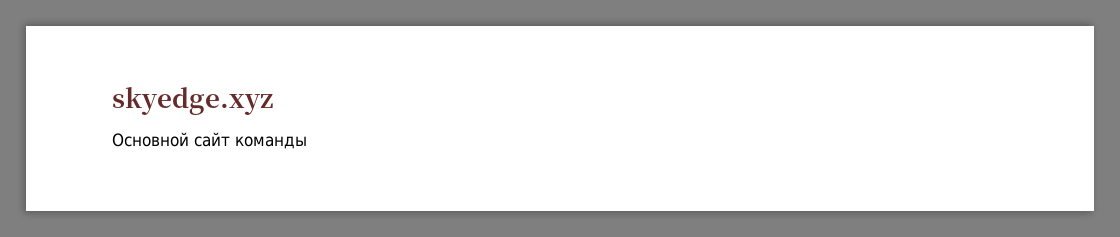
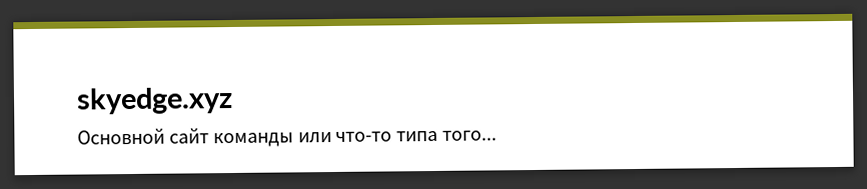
- Основной сайт команды
+ Основной сайт команды или что-то типа того...

